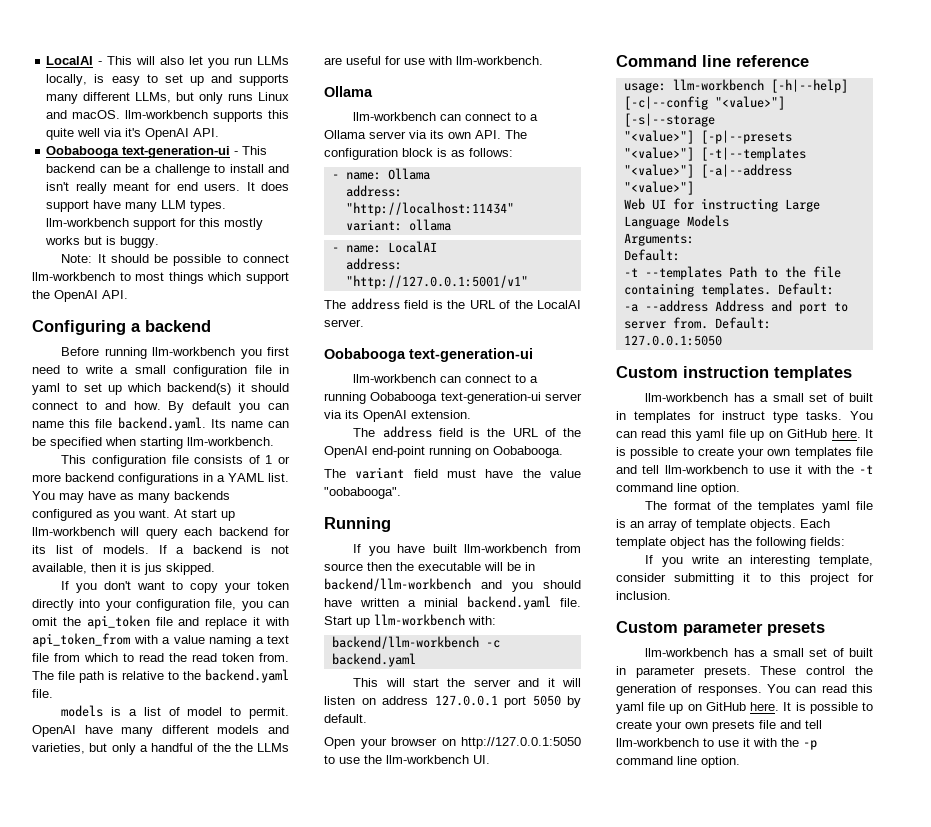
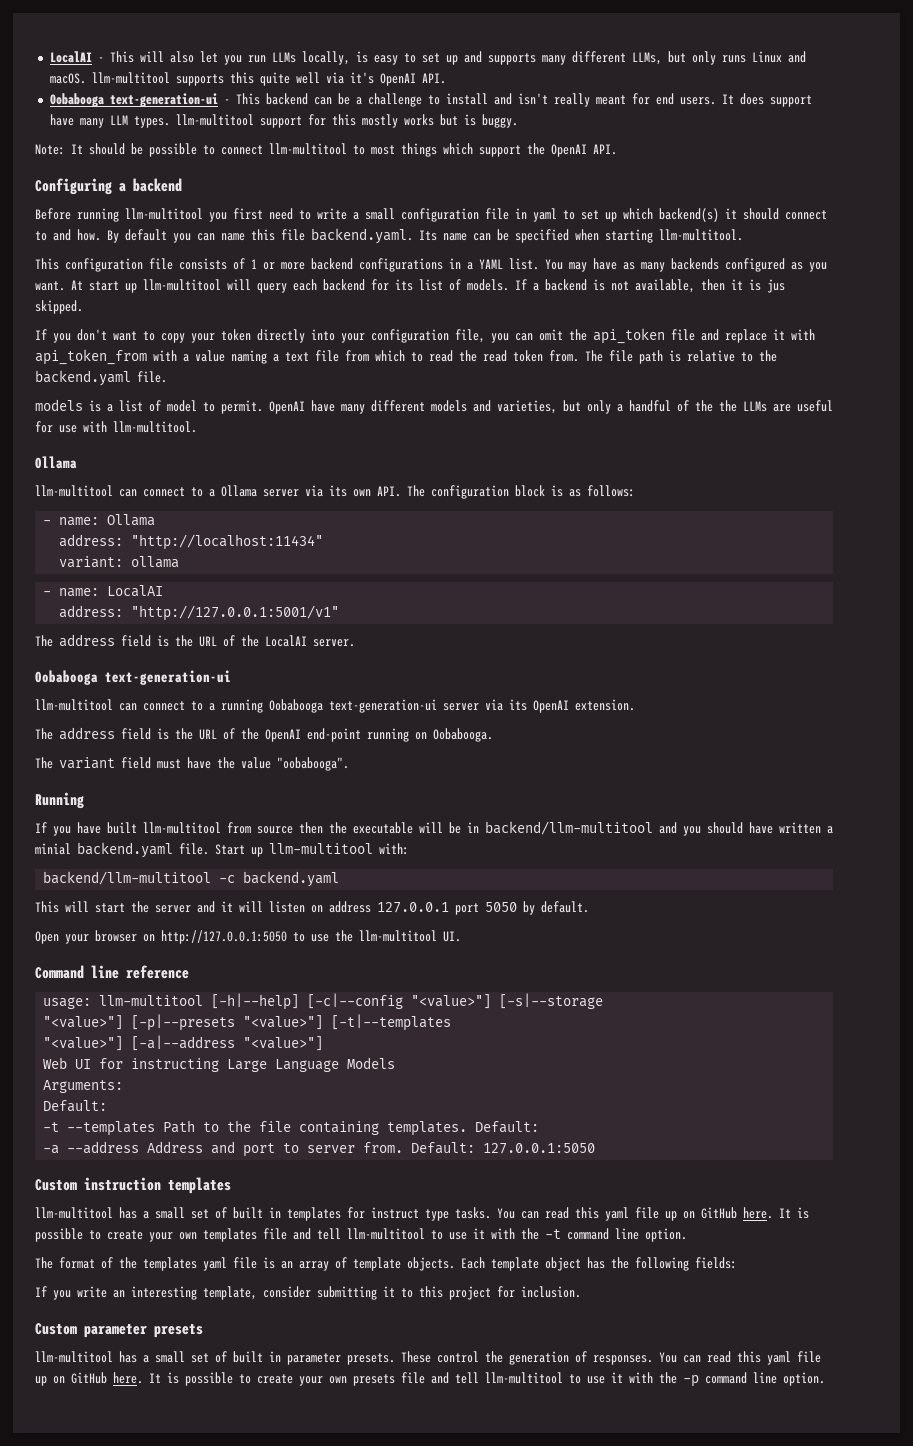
- LocalAI - This will also let you run LLMs locally, is easy to set up and supports many different LLMs, but only runs Linux and macOS. llm-workbench supports this quite well via it's OpenAI API.
+ LocalAI - This will also let you run LLMs locally, is easy to set up and supports many different LLMs, but only runs Linux and macOS. llm-multitool supports this quite well via it's OpenAI API.
- It does support have many LLM types. llm-workbench support for this mostly works but is buggy.
+ It does support have many LLM types. llm-multitool support for this mostly works but is buggy.
- Note: It should be possible to connect llm-workbench to most things which support the OpenAI API.
+ Note: It should be possible to connect llm-multitool to most things which support the OpenAI API.
- Before running llm-workbench you first need to write a small configuration file in yaml to set up which backend(s) it should connect to and how.
+ Before running llm-multitool you first need to write a small configuration file in yaml to set up which backend(s) it should connect to and how.
- By default you can name this file backend.yaml. Its name can be specified when starting llm-workbench.
+ By default you can name this file backend.yaml. Its name can be specified when starting llm-multitool.
- At start up llm-workbench will query each backend for its list of models.
+ At start up llm-multitool will query each backend for its list of models.
- OpenAI have many different models and varieties, but only a handful of the the LLMs are useful for use with llm-workbench.
+ OpenAI have many different models and varieties, but only a handful of the the LLMs are useful for use with llm-multitool.
  Ollama
- llm-workbench can connect to a Ollama server via its own API. The configuration block is as follows:
+ llm-multitool can connect to a Ollama server via its own API. The configuration block is as follows:
- llm-workbench can connect to a running Oobabooga text-generation-ui server via its OpenAI extension.
+ llm-multitool can connect to a running Oobabooga text-generation-ui server via its OpenAI extension.
- If you have built llm-workbench from source then the executable will be in backend/llm-workbench and you should have written a minial backend.yaml file.
+ If you have built llm-multitool from source then the executable will be in backend/llm-multitool and you should have written a minial backend.yaml file.
- Start up llm-workbench with:
+ Start up llm-multitool with:
- backend/llm-workbench -c backend.yaml
+ backend/llm-multitool -c backend.yaml
- Open your browser on http://127.0.0.1:5050 to use the llm-workbench UI.
+ Open your browser on http://127.0.0.1:5050 to use the llm-multitool UI.
- usage: llm-workbench [-h|--help] [-c|--config "<value>"] [-s|--storage
+ usage: llm-multitool [-h|--help] [-c|--config "<value>"] [-s|--storage
- llm-workbench has a small set of built in templates for instruct type tasks.
+ llm-multitool has a small set of built in templates for instruct type tasks.
- It is possible to create your own templates file and tell llm-workbench to use it with the -t command line option.
+ It is possible to create your own templates file and tell llm-multitool to use it with the -t command line option.
- llm-workbench has a small set of built in parameter presets.
+ llm-multitool has a small set of built in parameter presets.
- It is possible to create your own presets file and tell llm-workbench to use it with the -p command line option.
+ It is possible to create your own presets file and tell llm-multitool to use it with the -p command line option.

